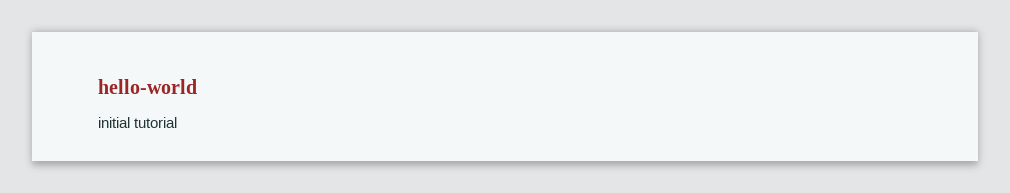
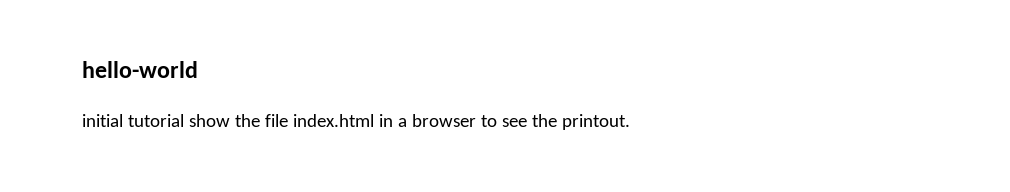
- initial tutorial
+ initial tutorial show the file index.html in a browser to see the printout.

